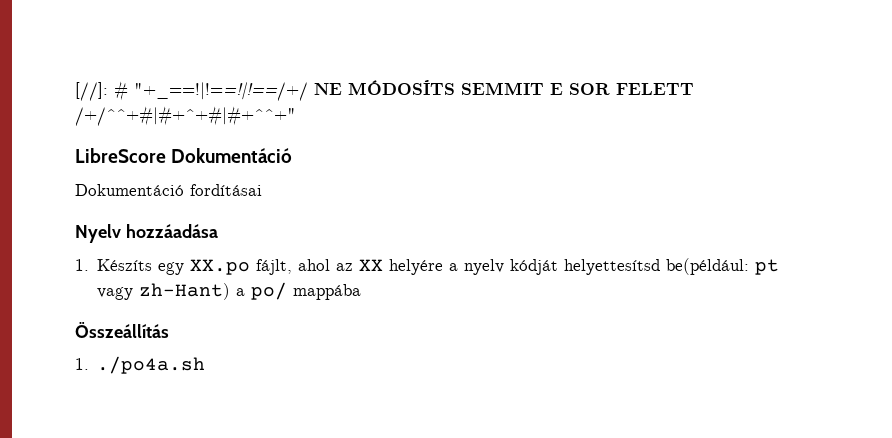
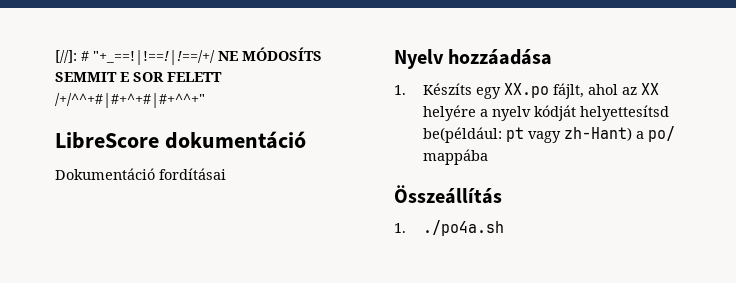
- LibreScore Dokumentáció
+ LibreScore dokumentáció

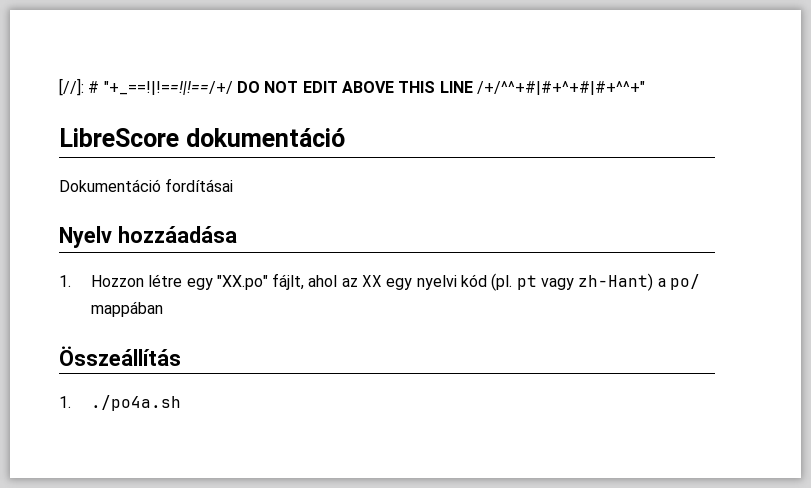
- [//]: # "+_==!|!==!|!==/+/ NE MÓDOSÍTS SEMMIT E SOR FELETT /+/^^+#|#+^+#|#+^^+"
+ [//]: # "+_==!|!==!|!==/+/ DO NOT EDIT ABOVE THIS LINE /+/^^+#|#+^+#|#+^^+"
- 1. Készíts egy XX.po fájlt, ahol az XX helyére a nyelv kódját helyettesítsd be(például: pt vagy zh-Hant) a po/ mappába
+ 1. Hozzon létre egy "XX.po" fájlt, ahol az XX egy nyelvi kód (pl. pt vagy zh-Hant) a po/ mappában

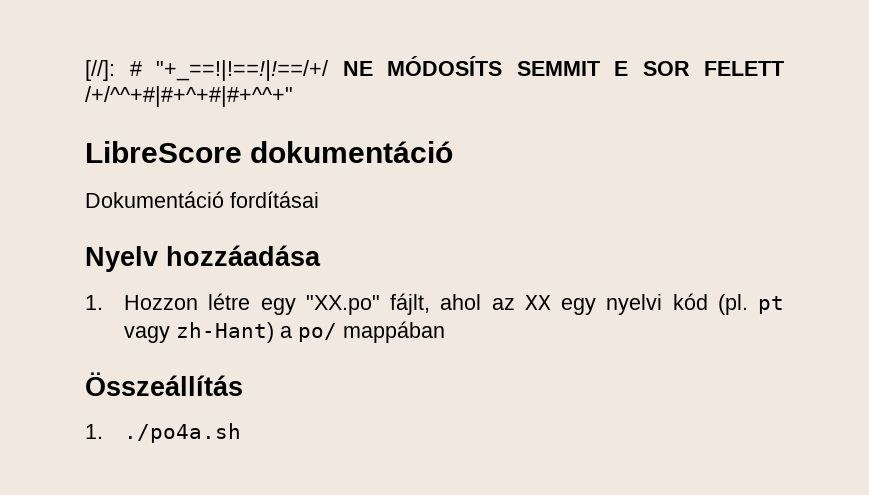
- [//]: # "+_==!|!==!|!==/+/ DO NOT EDIT ABOVE THIS LINE /+/^^+#|#+^+#|#+^^+"
+ [//]: # "+_==!|!==!|!==/+/ NE MÓDOSÍTS SEMMIT E SOR FELETT /+/^^+#|#+^+#|#+^^+"

